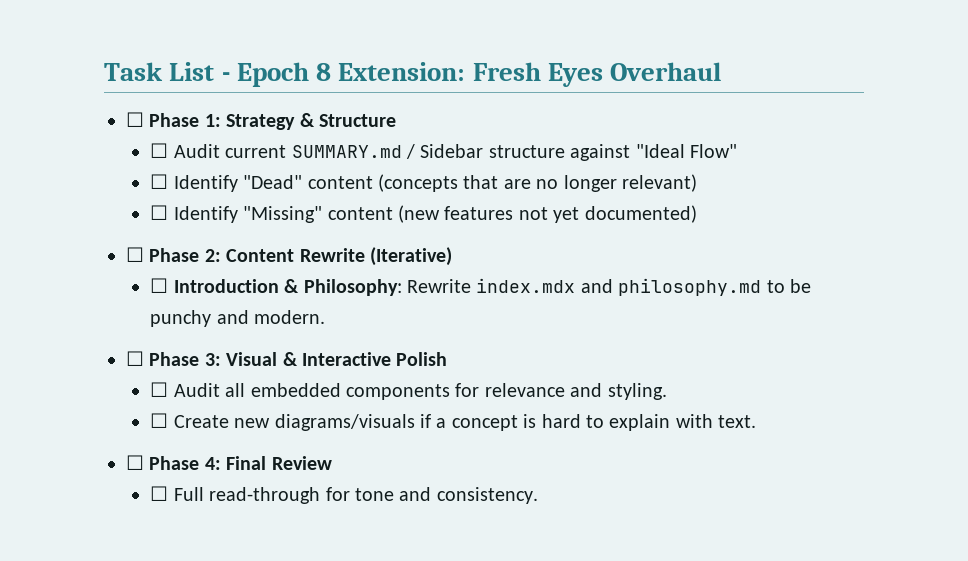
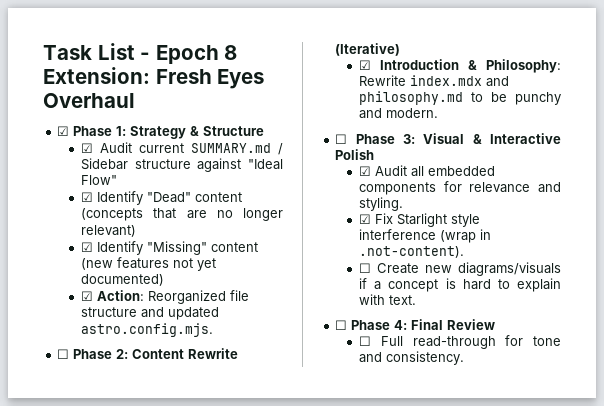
- ☐ Phase 1: Strategy & Structure
+ ☑ Phase 1: Strategy & Structure
- ☐ Audit current SUMMARY.md / Sidebar structure against "Ideal Flow"
+ ☑ Audit current SUMMARY.md / Sidebar structure against "Ideal Flow"
- ☐ Identify "Dead" content (concepts that are no longer relevant)
+ ☑ Identify "Dead" content (concepts that are no longer relevant)
- ☐ Identify "Missing" content (new features not yet documented)
+ ☑ Identify "Missing" content (new features not yet documented)
+ ☑ Action: Reorganized file structure and updated astro.config.mjs.
- ☐ Introduction & Philosophy: Rewrite index.mdx and philosophy.md to be punchy and modern.
+ ☑ Introduction & Philosophy: Rewrite index.mdx and philosophy.md to be punchy and modern.
- ☐ Audit all embedded components for relevance and styling.
+ ☑ Audit all embedded components for relevance and styling.
+ ☑ Fix Starlight style interference (wrap in .not-content).

